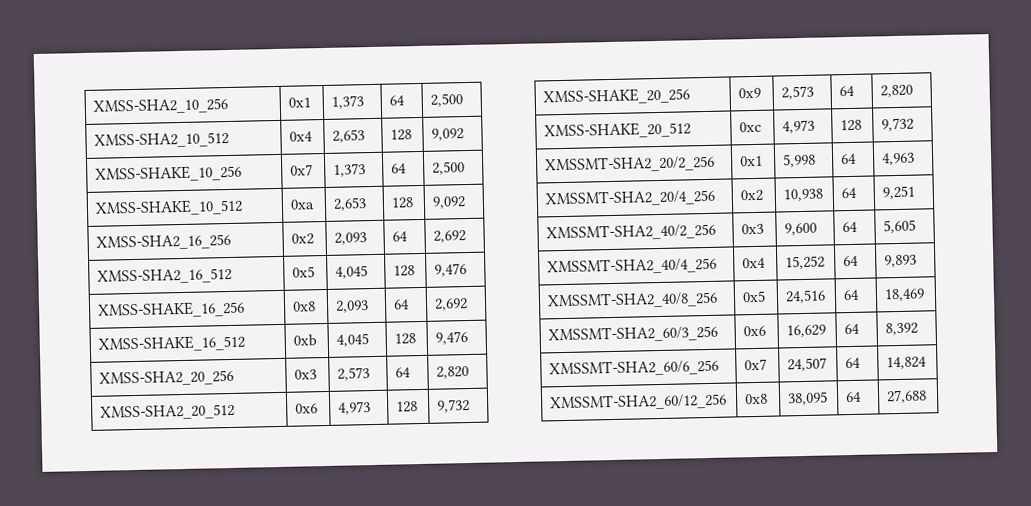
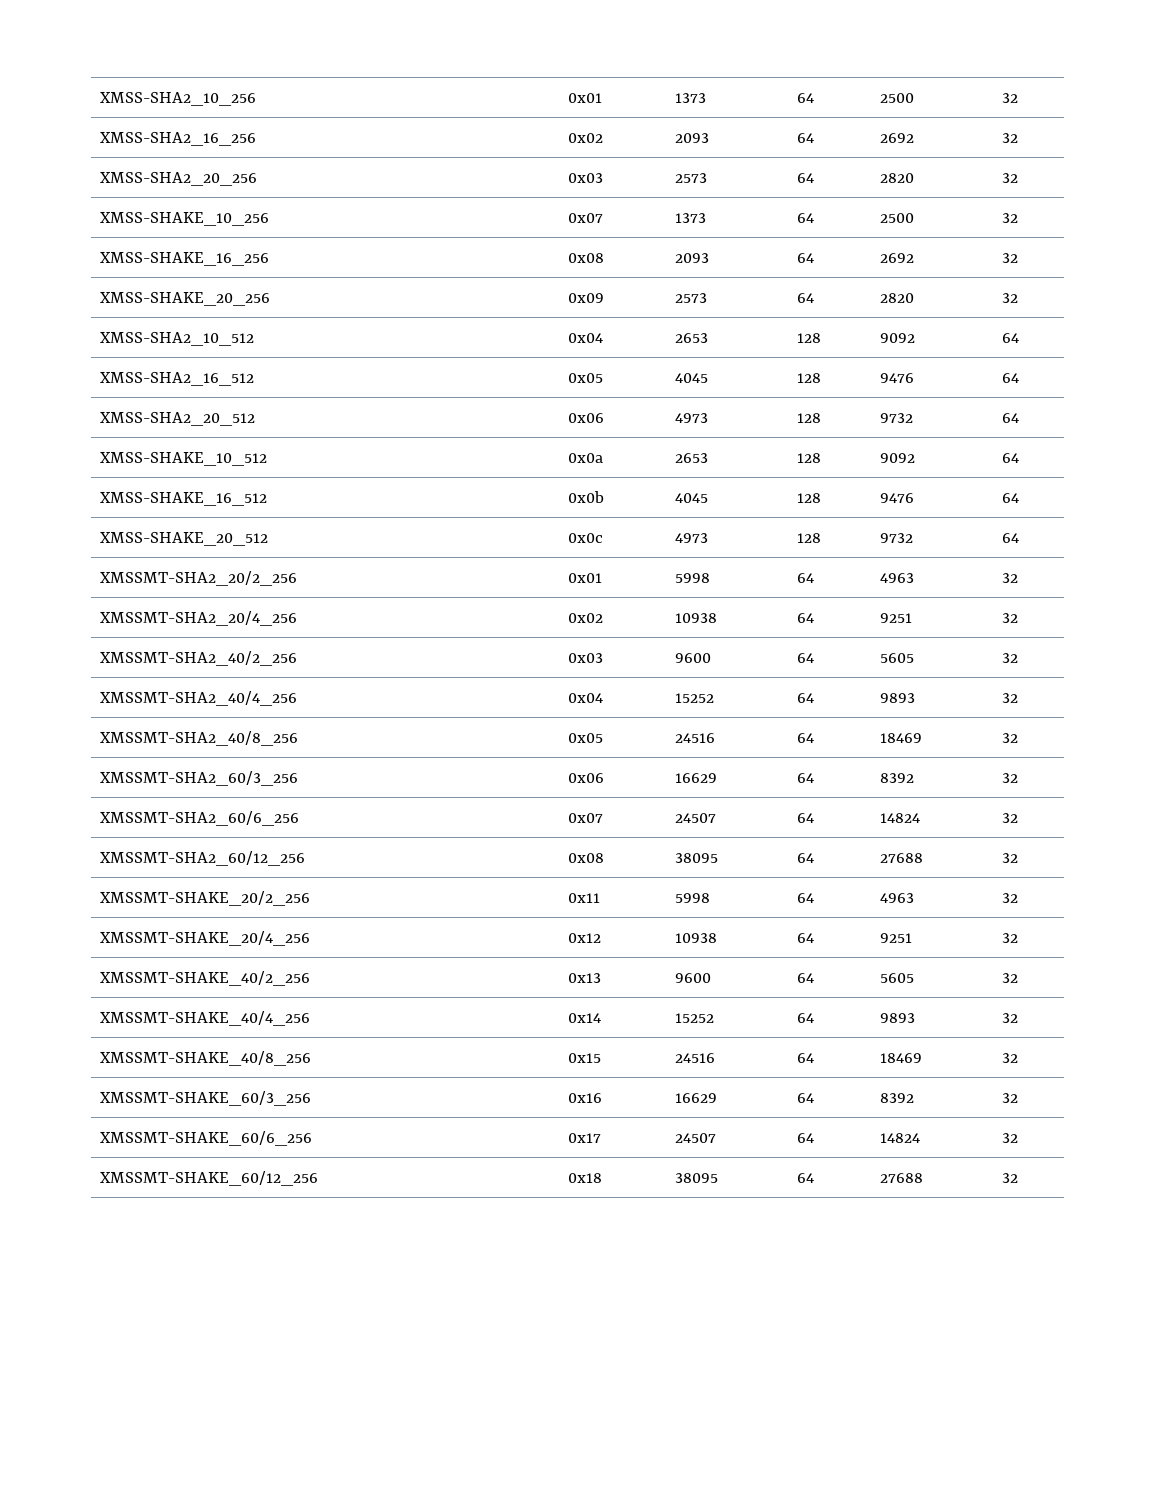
- XMSS-SHA2_10_256 | 0x1 | 1,373 | 64 | 2,500
+ XMSS-SHA2_10_256 | 0x01 | 1373 | 64 | 2500 | 32
+ XMSS-SHA2_16_256 | 0x02 | 2093 | 64 | 2692 | 32
+ XMSS-SHA2_20_256 | 0x03 | 2573 | 64 | 2820 | 32
+ XMSS-SHAKE_10_256 | 0x07 | 1373 | 64 | 2500 | 32
+ XMSS-SHAKE_16_256 | 0x08 | 2093 | 64 | 2692 | 32
+ XMSS-SHAKE_20_256 | 0x09 | 2573 | 64 | 2820 | 32
- XMSS-SHA2_10_512 | 0x4 | 2,653 | 128 | 9,092
- XMSS-SHAKE_10_256 | 0x7 | 1,373 | 64 | 2,500
- XMSS-SHAKE_10_512 | 0xa | 2,653 | 128 | 9,092
- XMSS-SHA2_16_256 | 0x2 | 2,093 | 64 | 2,692
- XMSS-SHA2_16_512 | 0x5 | 4,045 | 128 | 9,476
- XMSS-SHAKE_16_256 | 0x8 | 2,093 | 64 | 2,692
- XMSS-SHAKE_16_512 | 0xb | 4,045 | 128 | 9,476
- XMSS-SHA2_20_256 | 0x3 | 2,573 | 64 | 2,820
- XMSS-SHA2_20_512 | 0x6 | 4,973 | 128 | 9,732
- XMSS-SHAKE_20_256 | 0x9 | 2,573 | 64 | 2,820
- XMSS-SHAKE_20_512 | 0xc | 4,973 | 128 | 9,732
- XMSSMT-SHA2_20/2_256 | 0x1 | 5,998 | 64 | 4,963
- XMSSMT-SHA2_20/4_256 | 0x2 | 10,938 | 64 | 9,251
- XMSSMT-SHA2_40/2_256 | 0x3 | 9,600 | 64 | 5,605
- XMSSMT-SHA2_40/4_256 | 0x4 | 15,252 | 64 | 9,893
- XMSSMT-SHA2_40/8_256 | 0x5 | 24,516 | 64 | 18,469
- XMSSMT-SHA2_60/3_256 | 0x6 | 16,629 | 64 | 8,392
- XMSSMT-SHA2_60/6_256 | 0x7 | 24,507 | 64 | 14,824
- XMSSMT-SHA2_60/12_256 | 0x8 | 38,095 | 64 | 27,688
+ XMSS-SHA2_10_512 | 0x04 | 2653 | 128 | 9092 | 64
+ XMSS-SHA2_16_512 | 0x05 | 4045 | 128 | 9476 | 64
+ XMSS-SHA2_20_512 | 0x06 | 4973 | 128 | 9732 | 64
+ XMSS-SHAKE_10_512 | 0x0a | 2653 | 128 | 9092 | 64
+ XMSS-SHAKE_16_512 | 0x0b | 4045 | 128 | 9476 | 64
+ XMSS-SHAKE_20_512 | 0x0c | 4973 | 128 | 9732 | 64
+ XMSSMT-SHA2_20/2_256 | 0x01 | 5998 | 64 | 4963 | 32
+ XMSSMT-SHA2_20/4_256 | 0x02 | 10938 | 64 | 9251 | 32
+ XMSSMT-SHA2_40/2_256 | 0x03 | 9600 | 64 | 5605 | 32
+ XMSSMT-SHA2_40/4_256 | 0x04 | 15252 | 64 | 9893 | 32
+ XMSSMT-SHA2_40/8_256 | 0x05 | 24516 | 64 | 18469 | 32
+ XMSSMT-SHA2_60/3_256 | 0x06 | 16629 | 64 | 8392 | 32
+ XMSSMT-SHA2_60/6_256 | 0x07 | 24507 | 64 | 14824 | 32
+ XMSSMT-SHA2_60/12_256 | 0x08 | 38095 | 64 | 27688 | 32
+ XMSSMT-SHAKE_20/2_256 | 0x11 | 5998 | 64 | 4963 | 32
+ XMSSMT-SHAKE_20/4_256 | 0x12 | 10938 | 64 | 9251 | 32
+ XMSSMT-SHAKE_40/2_256 | 0x13 | 9600 | 64 | 5605 | 32
+ XMSSMT-SHAKE_40/4_256 | 0x14 | 15252 | 64 | 9893 | 32
+ XMSSMT-SHAKE_40/8_256 | 0x15 | 24516 | 64 | 18469 | 32
+ XMSSMT-SHAKE_60/3_256 | 0x16 | 16629 | 64 | 8392 | 32
+ XMSSMT-SHAKE_60/6_256 | 0x17 | 24507 | 64 | 14824 | 32
+ XMSSMT-SHAKE_60/12_256 | 0x18 | 38095 | 64 | 27688 | 32

